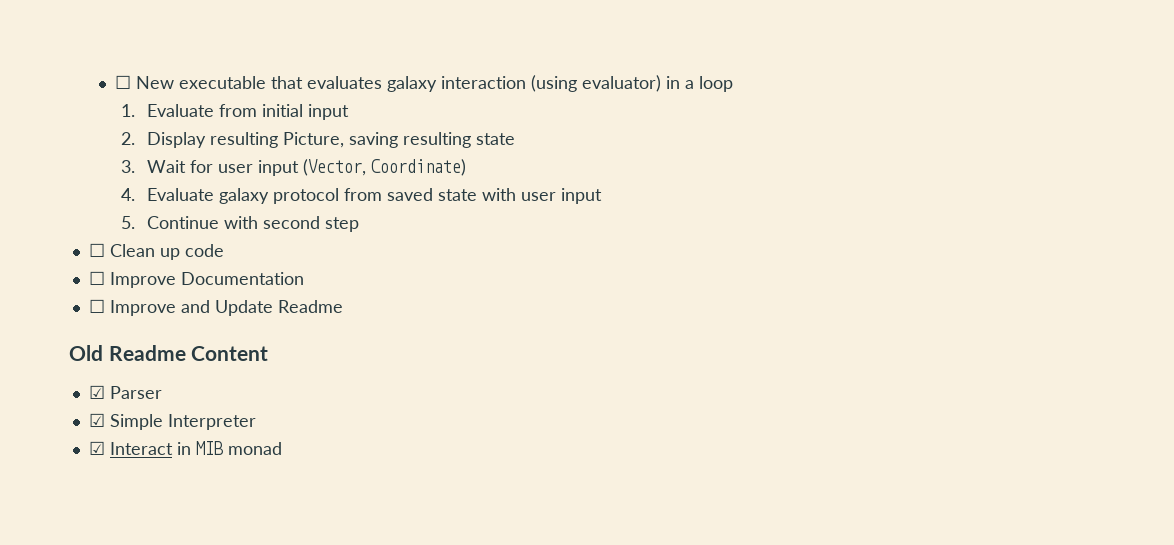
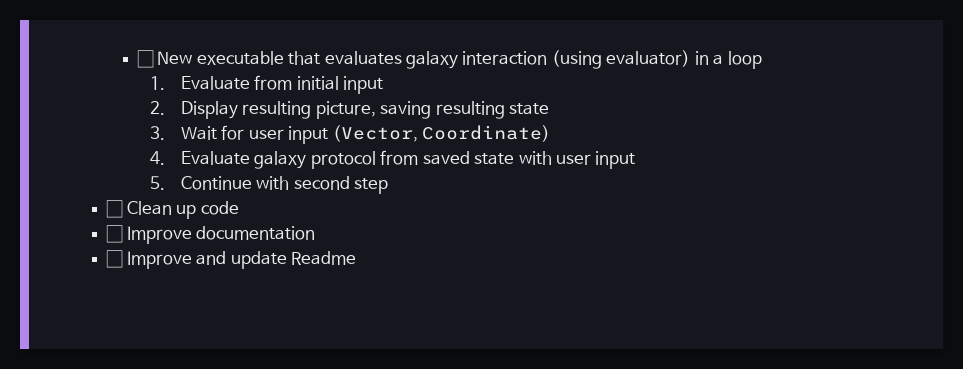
- 2. Display resulting Picture, saving resulting state
+ 2. Display resulting picture, saving resulting state
- ☐ Improve Documentation
+ ☐ Improve documentation
- ☐ Improve and Update Readme
- Old Readme Content
- ☑ Parser
- ☑ Simple Interpreter
- ☑ Interact in MIB monad
+ ☐ Improve and update Readme

